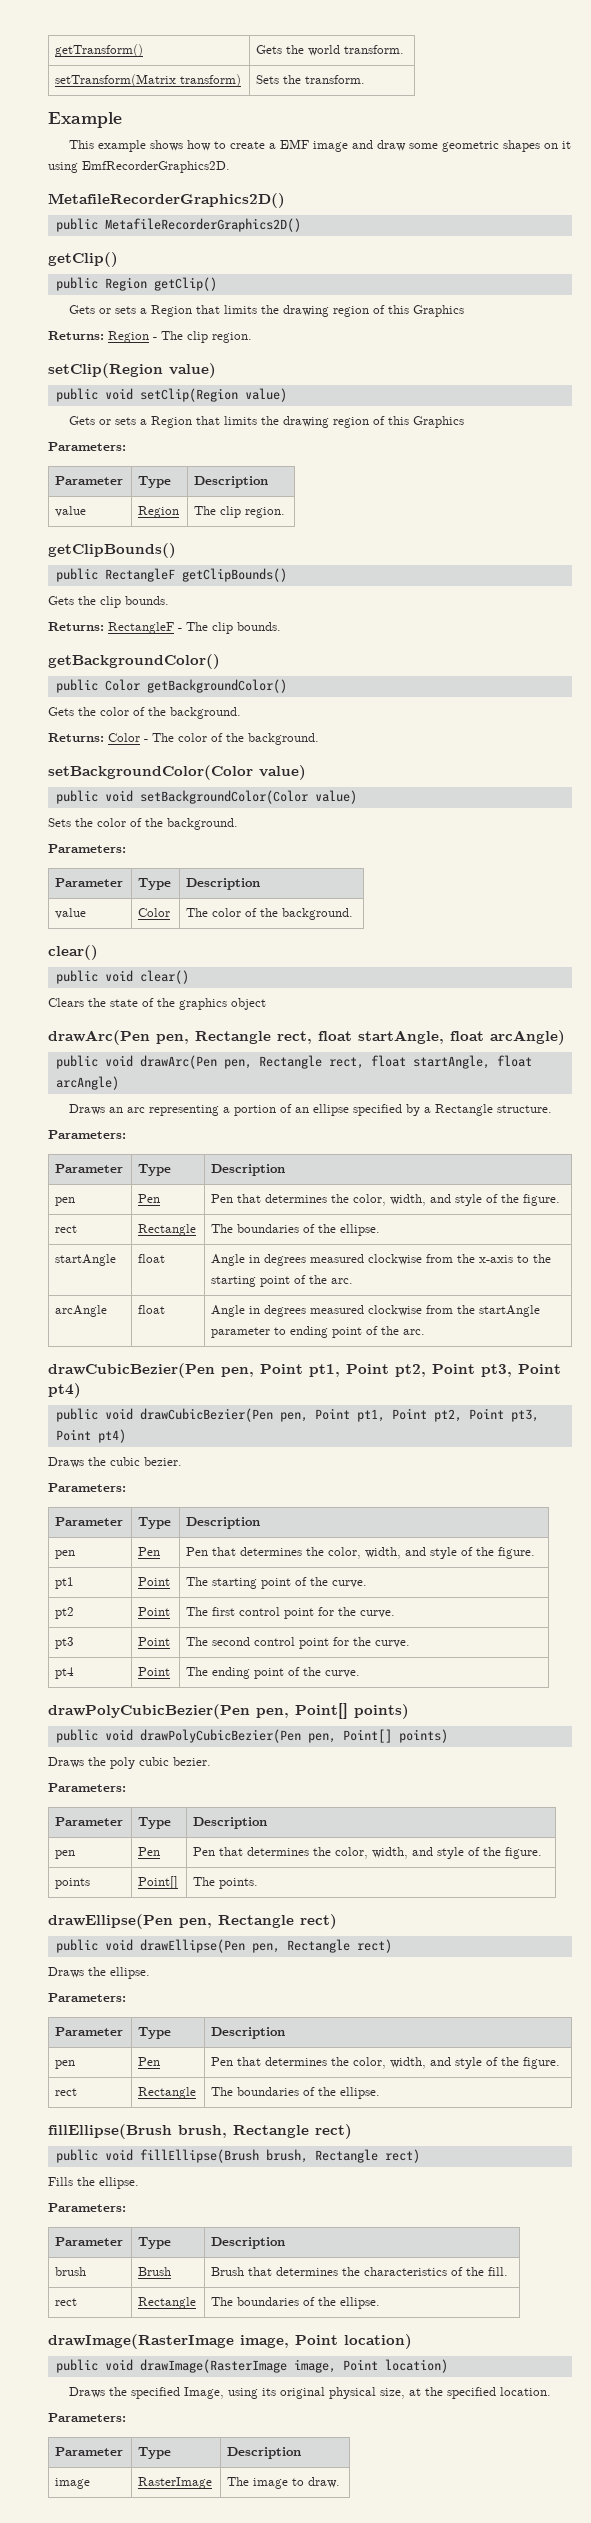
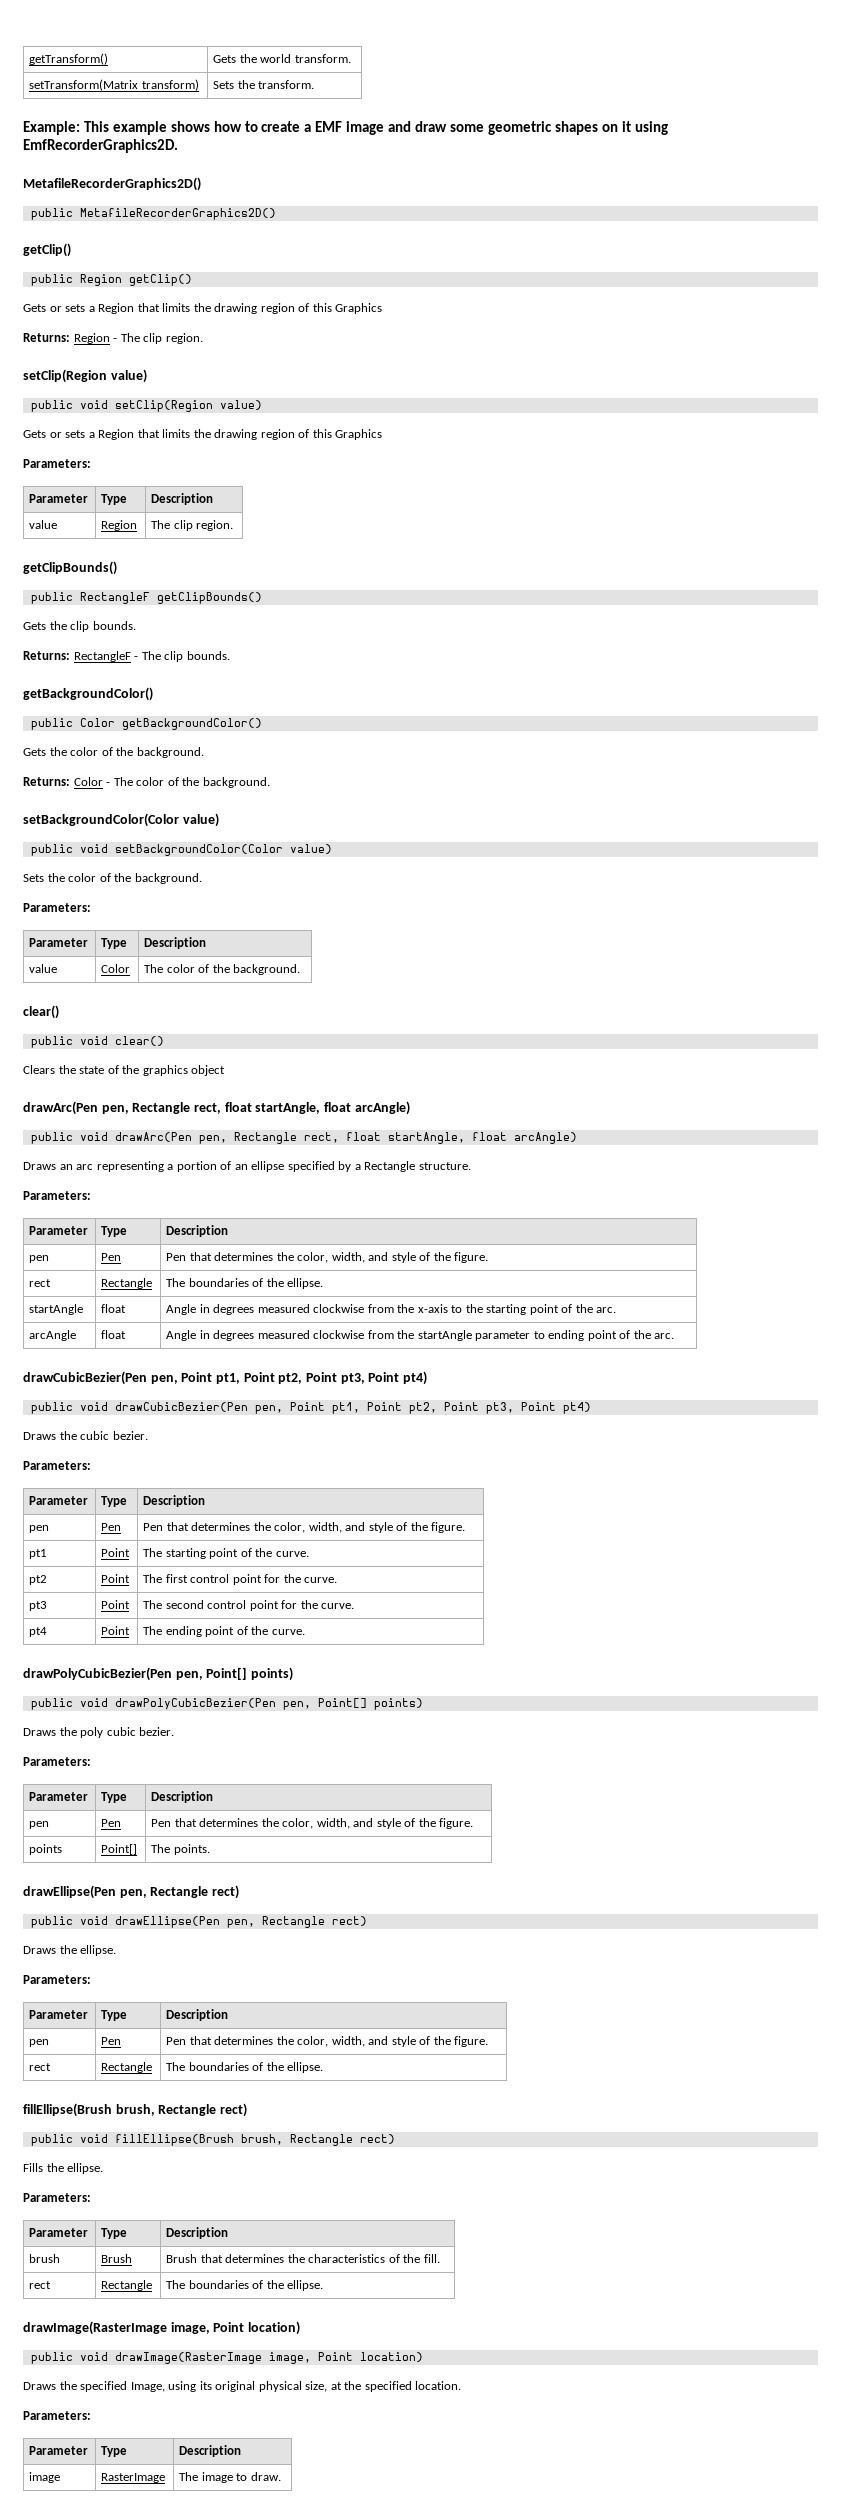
- Example
- This example shows how to create a EMF image and draw some geometric shapes on it using EmfRecorderGraphics2D.
+ Example: This example shows how to create a EMF image and draw some geometric shapes on it using EmfRecorderGraphics2D.

